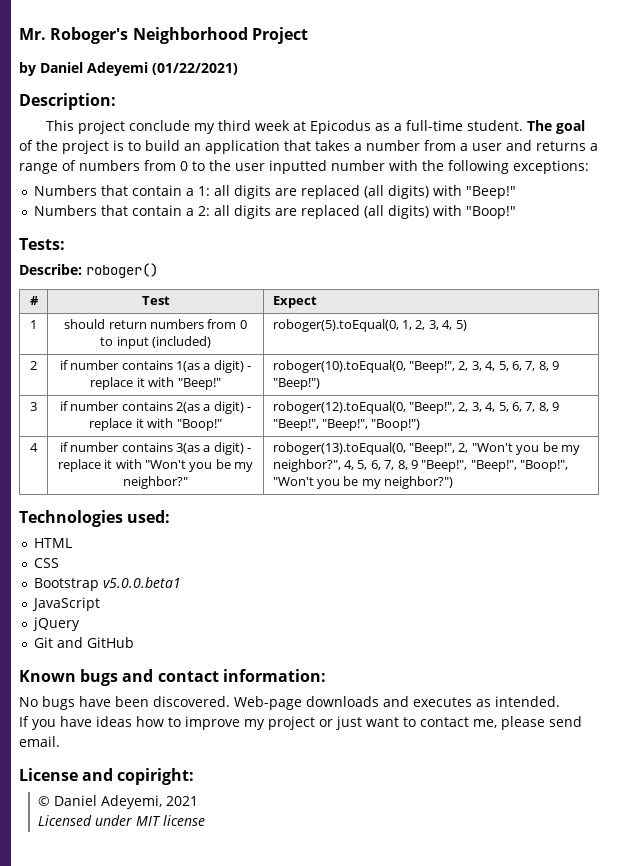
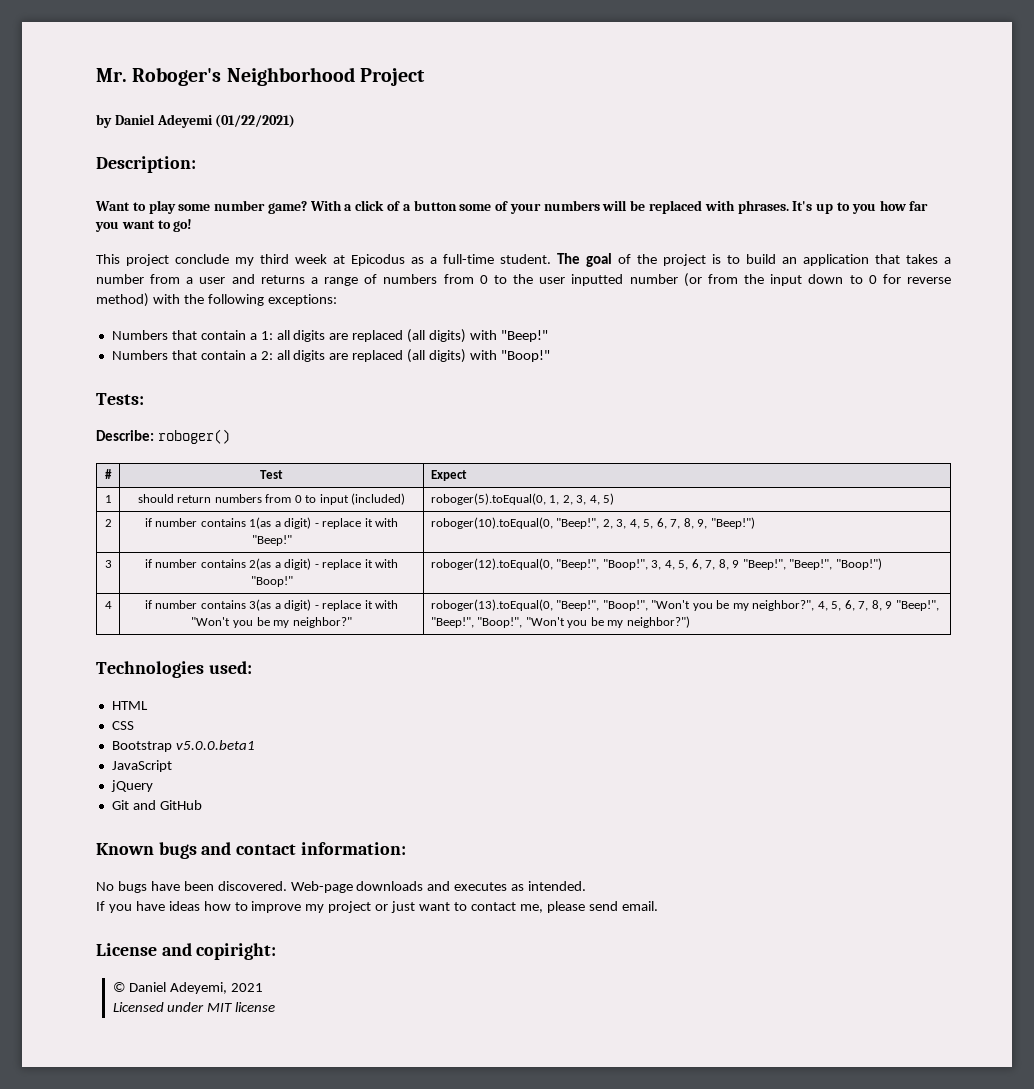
+ Want to play some number game? With a click of a button some of your numbers will be replaced with phrases. It's up to you how far you want to go!
- The goal of the project is to build an application that takes a number from a user and returns a range of numbers from 0 to the user inputted number with the following exceptions:
+ The goal of the project is to build an application that takes a number from a user and returns a range of numbers from 0 to the user inputted number (or from the input down to 0 for reverse method) with the following exceptions:
- 2 | if number contains 1(as a digit) - replace it with "Beep!" | roboger(10).toEqual(0, "Beep!", 2, 3, 4, 5, 6, 7, 8, 9 "Beep!")
+ 2 | if number contains 1(as a digit) - replace it with "Beep!" | roboger(10).toEqual(0, "Beep!", 2, 3, 4, 5, 6, 7, 8, 9, "Beep!")
- 3 | if number contains 2(as a digit) - replace it with "Boop!" | roboger(12).toEqual(0, "Beep!", 2, 3, 4, 5, 6, 7, 8, 9 "Beep!", "Beep!", "Boop!")
+ 3 | if number contains 2(as a digit) - replace it with "Boop!" | roboger(12).toEqual(0, "Beep!", "Boop!", 3, 4, 5, 6, 7, 8, 9 "Beep!", "Beep!", "Boop!")
- 4 | if number contains 3(as a digit) - replace it with "Won't you be my neighbor?" | roboger(13).toEqual(0, "Beep!", 2, "Won't you be my neighbor?", 4, 5, 6, 7, 8, 9 "Beep!", "Beep!", "Boop!", "Won't you be my neighbor?")
+ 4 | if number contains 3(as a digit) - replace it with "Won't you be my neighbor?" | roboger(13).toEqual(0, "Beep!", "Boop!", "Won't you be my neighbor?", 4, 5, 6, 7, 8, 9 "Beep!", "Beep!", "Boop!", "Won't you be my neighbor?")

